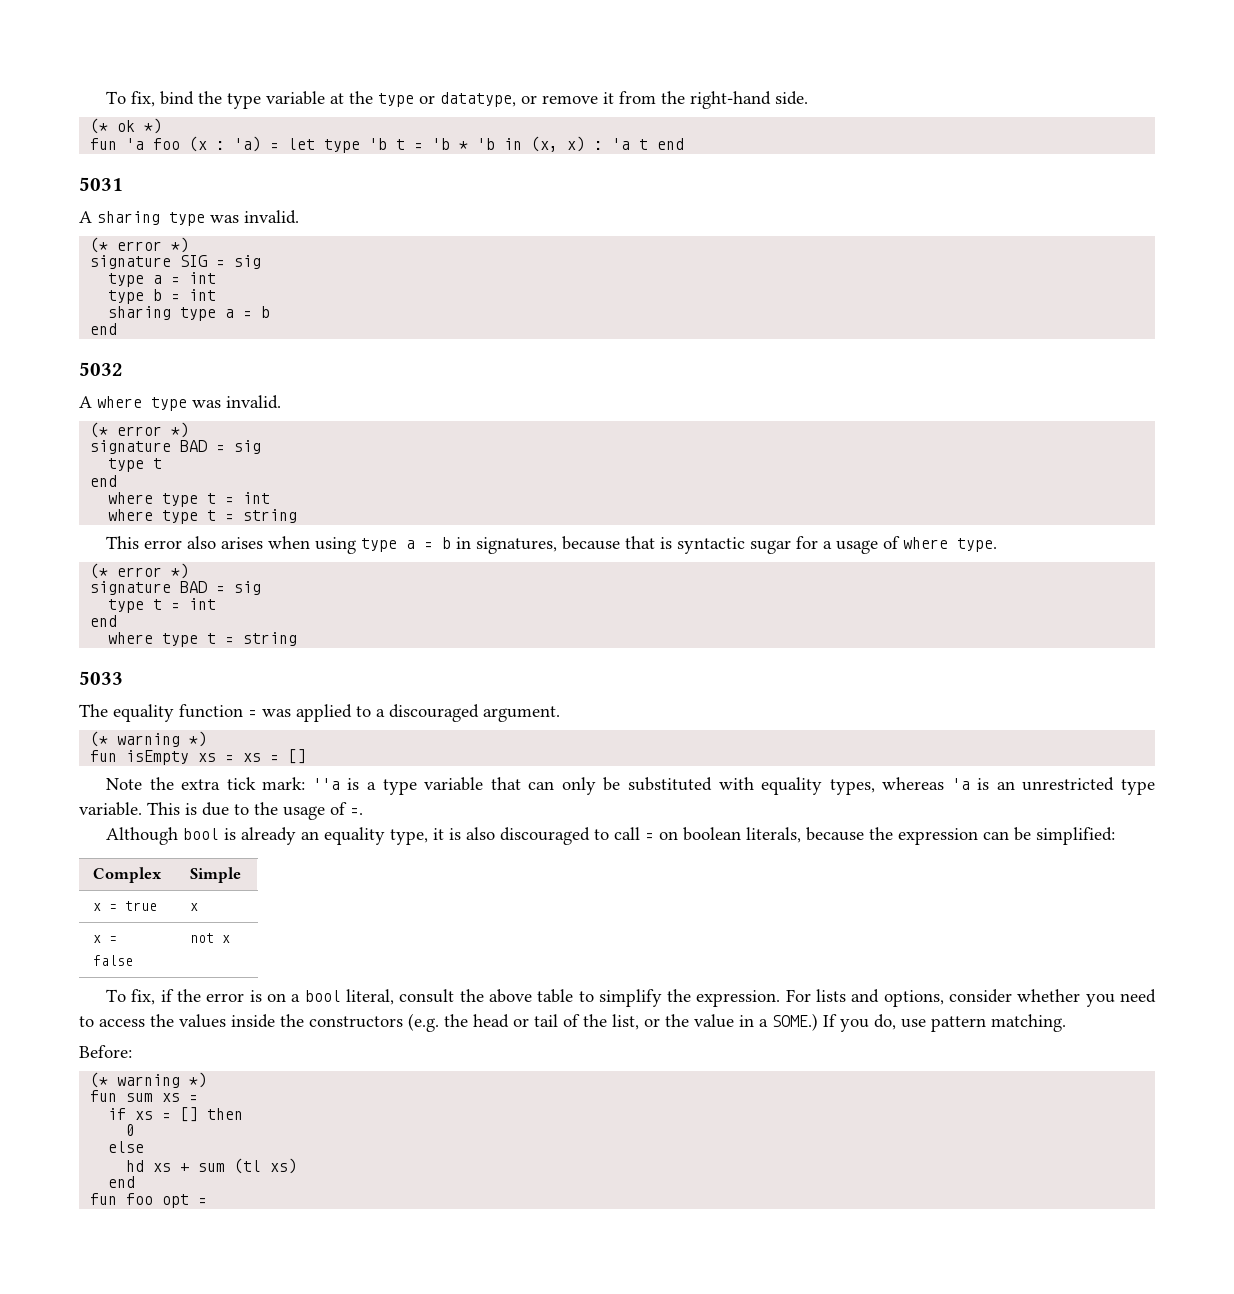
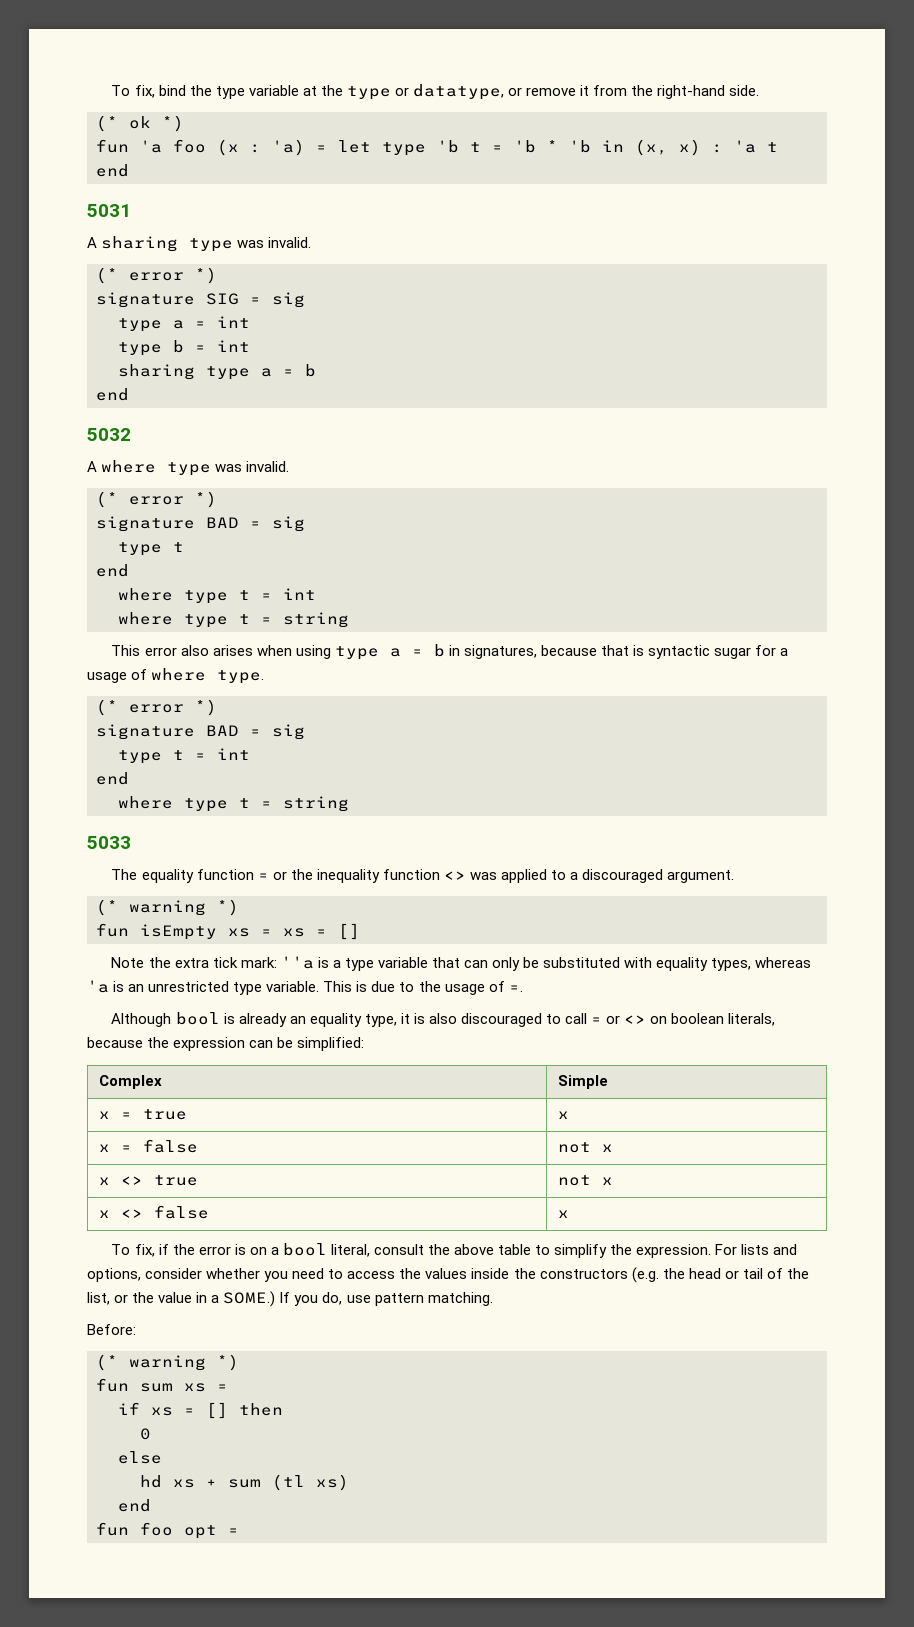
- The equality function = was applied to a discouraged argument.
+ The equality function = or the inequality function <> was applied to a discouraged argument.
- Although bool is already an equality type, it is also discouraged to call = on boolean literals, because the expression can be simplified:
+ Although bool is already an equality type, it is also discouraged to call = or <> on boolean literals, because the expression can be simplified:
+ x <> true | not x
+ x <> false | x

